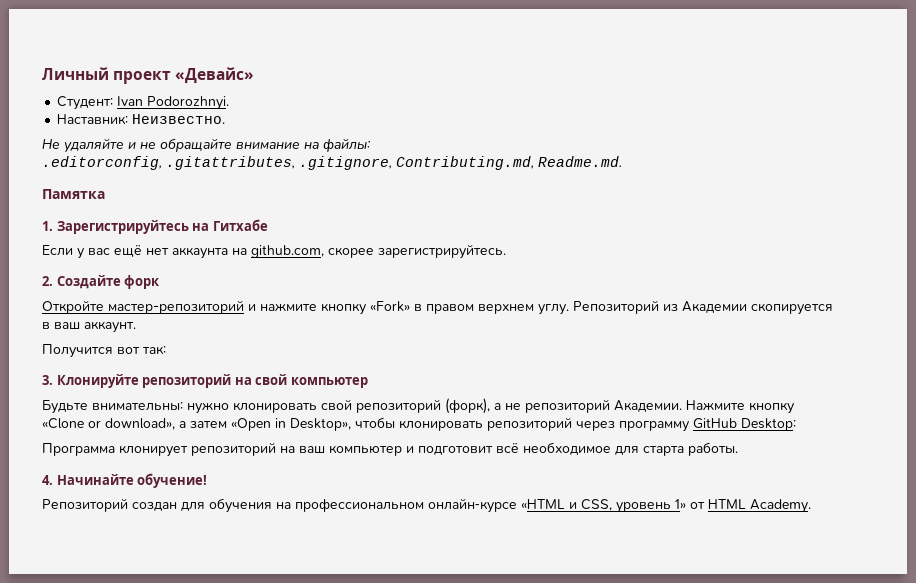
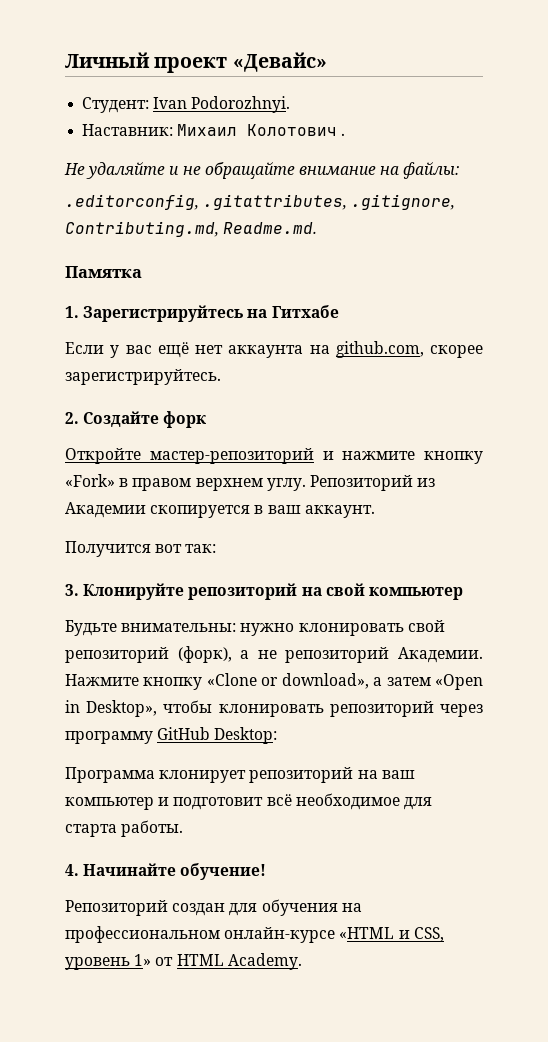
- Наставник: Неизвестно.
+ Наставник: Михаил Колотович .

